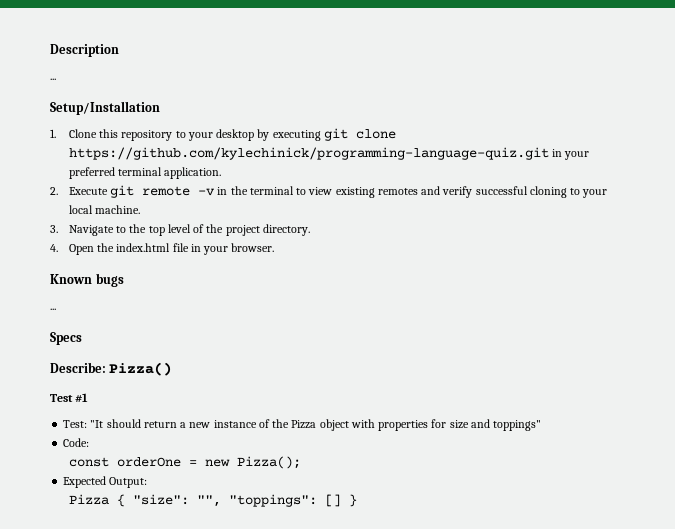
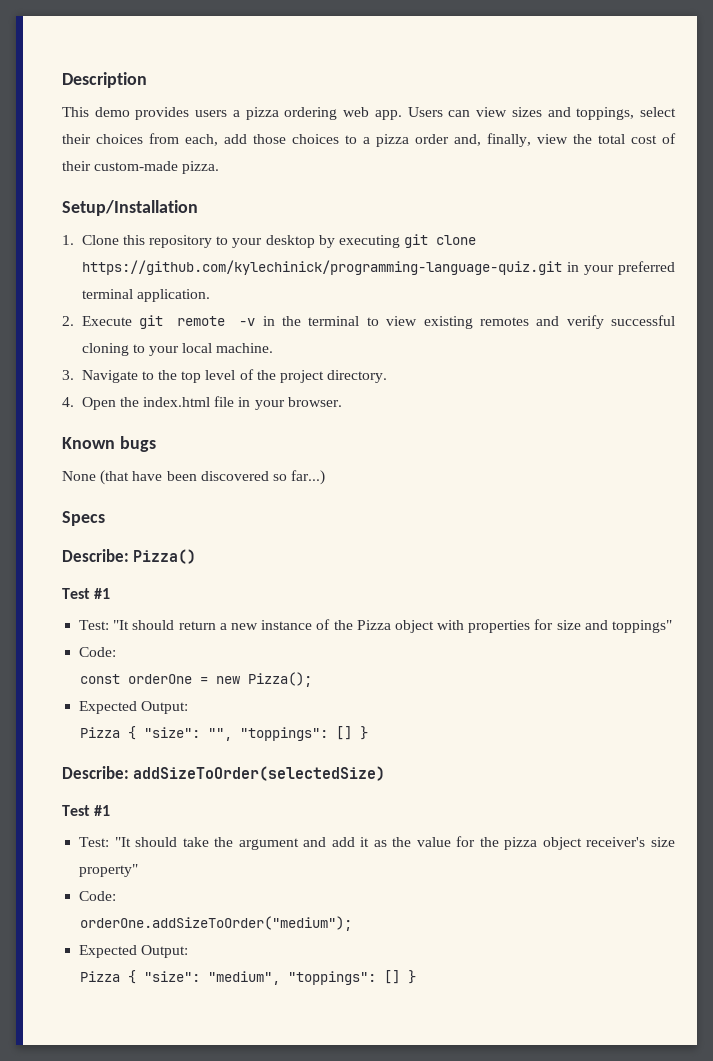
  Description
- ...
+ This demo provides users a pizza ordering web app. Users can view sizes and toppings, select their choices from each, add those choices to a pizza order and, finally, view the total cost of their custom-made pizza.
  Known bugs
- ...
+ None (that have been discovered so far...)
+ Describe: addSizeToOrder(selectedSize)
+ Test #1
+ Test: "It should take the argument and add it as the value for the pizza object receiver's size property"
+ Code:
+ orderOne.addSizeToOrder("medium");
+ Expected Output:
+ Pizza { "size": "medium", "toppings": [] }

